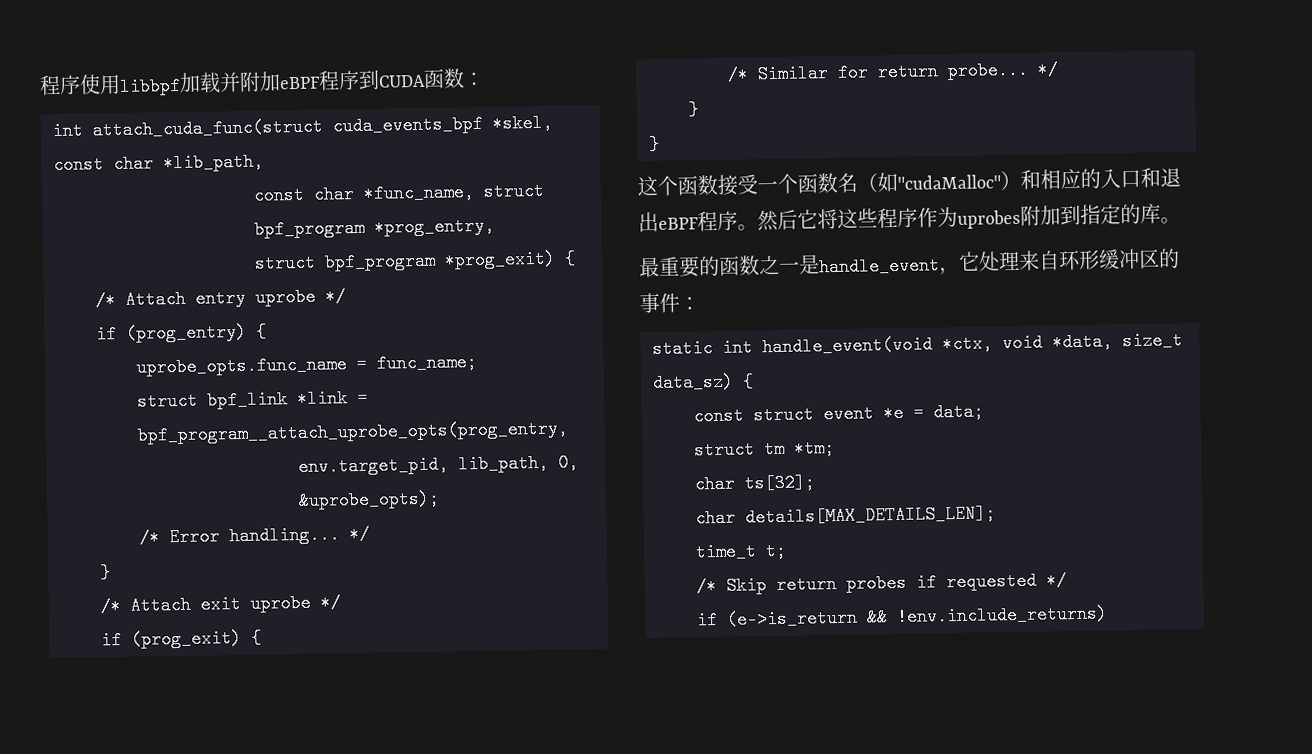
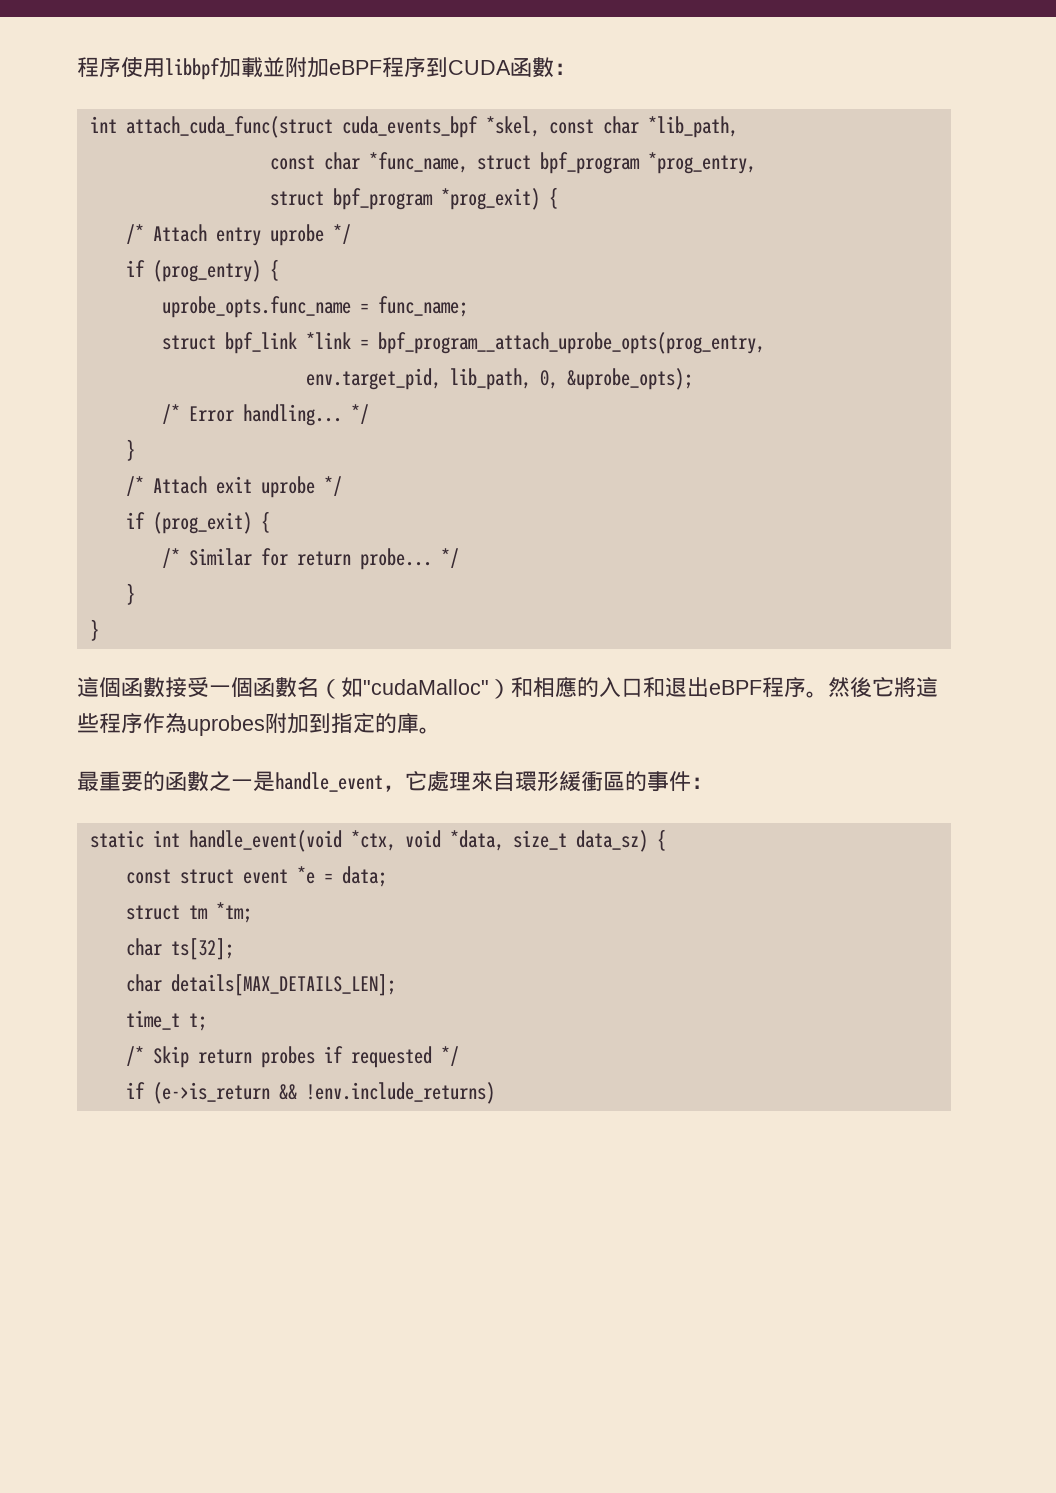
- 程序使用libbpf加载并附加eBPF程序到CUDA函数：
+ 程序使用libbpf加載並附加eBPF程序到CUDA函數：
- 这个函数接受一个函数名（如"cudaMalloc"）和相应的入口和退出eBPF程序。
+ 這個函數接受一個函數名（如"cudaMalloc"）和相應的入口和退出eBPF程序。
- 然后它将这些程序作为uprobes附加到指定的库。
+ 然後它將這些程序作為uprobes附加到指定的庫。
- 最重要的函数之一是handle_event，它处理来自环形缓冲区的事件：
+ 最重要的函數之一是handle_event，它處理來自環形緩衝區的事件：

